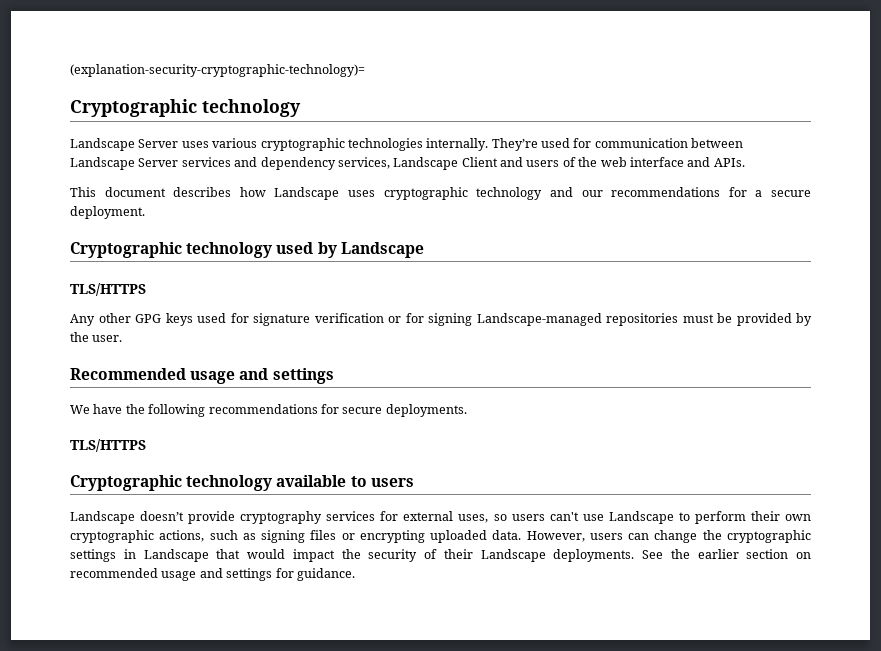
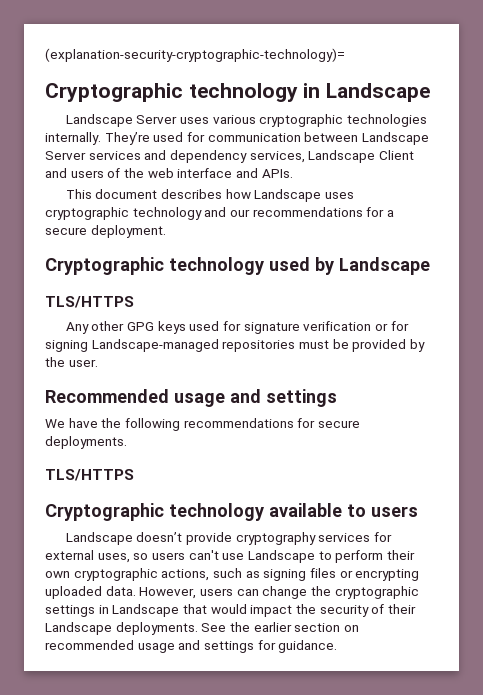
  (explanation-security-cryptographic-technology)=
- Cryptographic technology
+ Cryptographic technology in Landscape

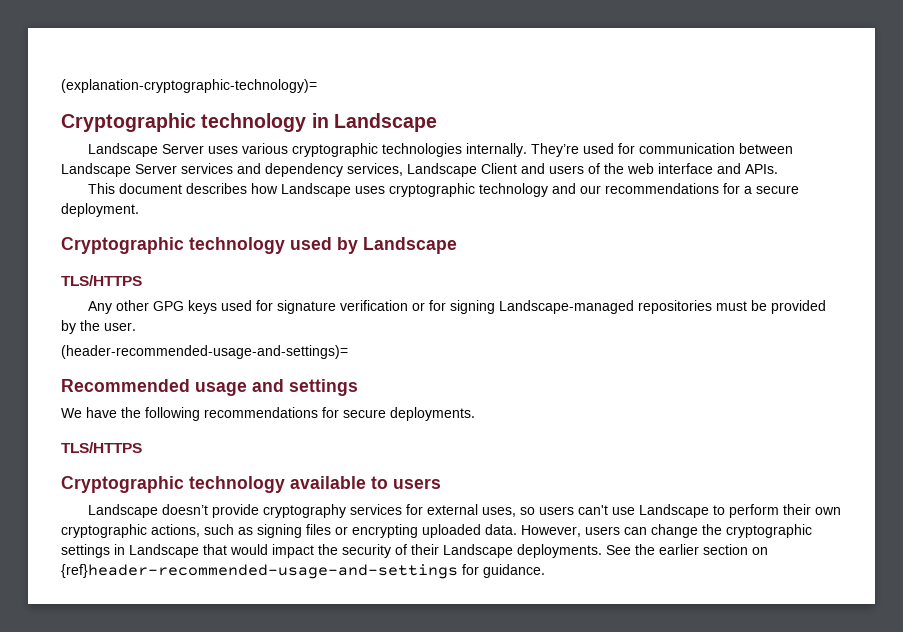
- (explanation-security-cryptographic-technology)=
+ (explanation-cryptographic-technology)=
+ (header-recommended-usage-and-settings)=
- See the earlier section on recommended usage and settings for guidance.
+ See the earlier section on {ref}header-recommended-usage-and-settings for guidance.

